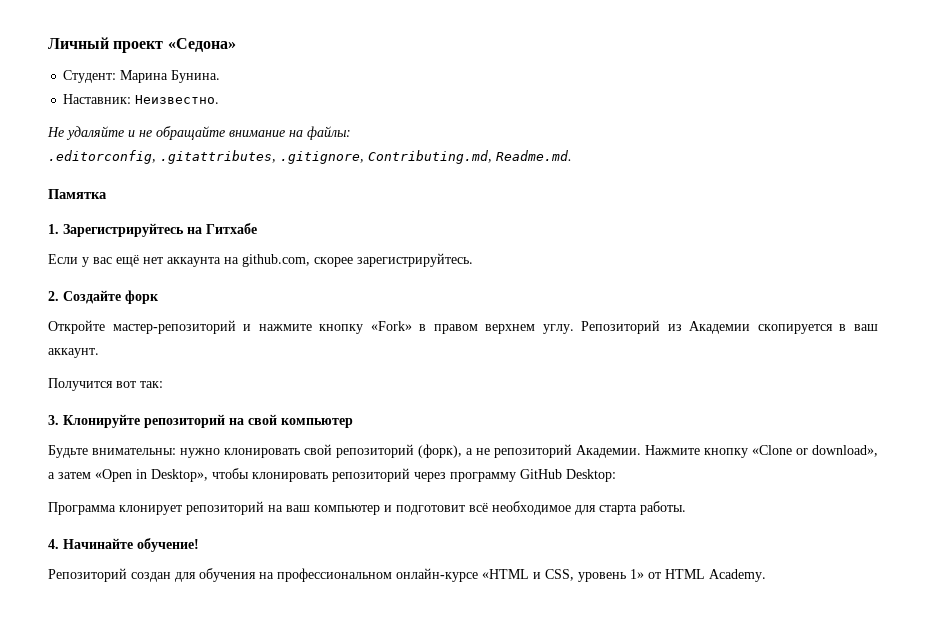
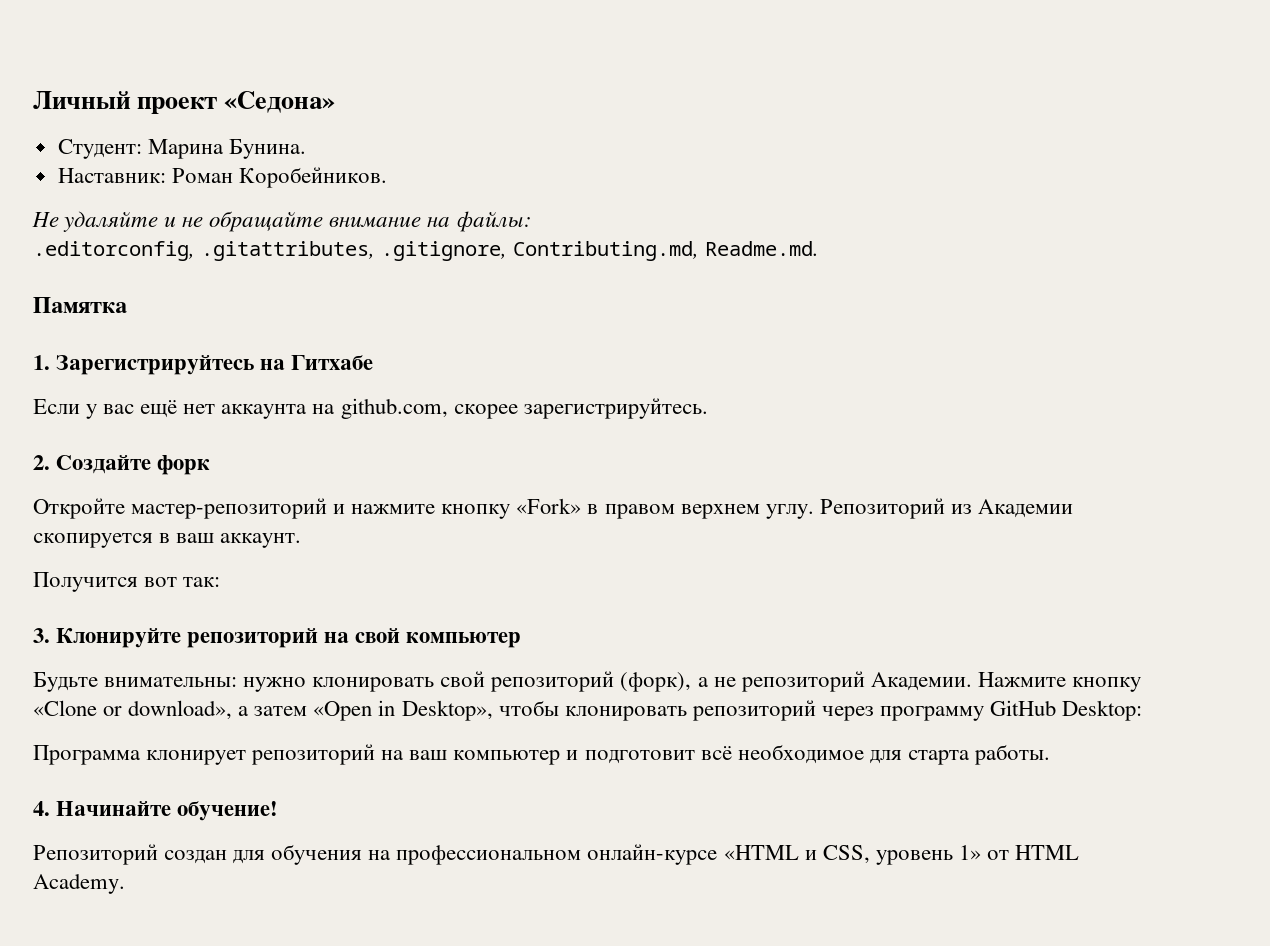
- Наставник: Неизвестно.
+ Наставник: Роман Коробейников.

